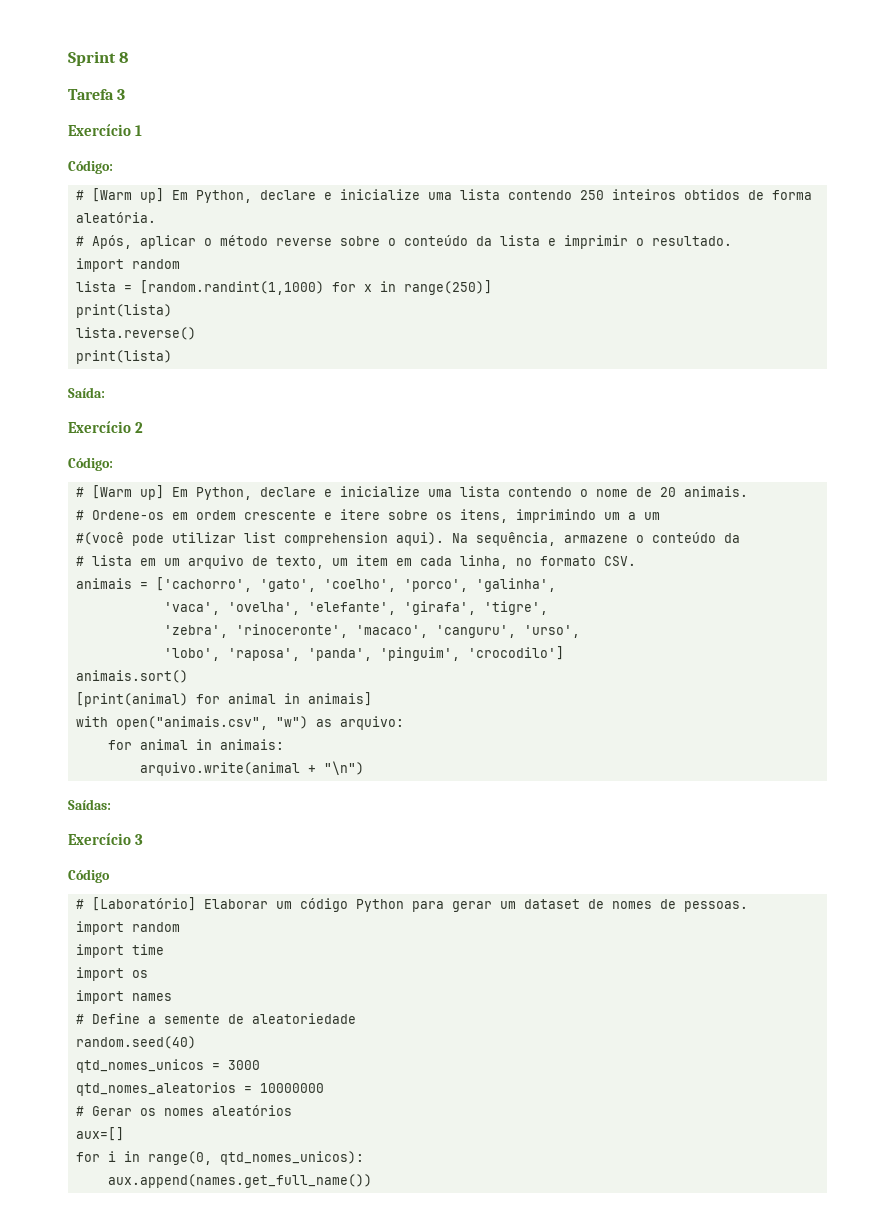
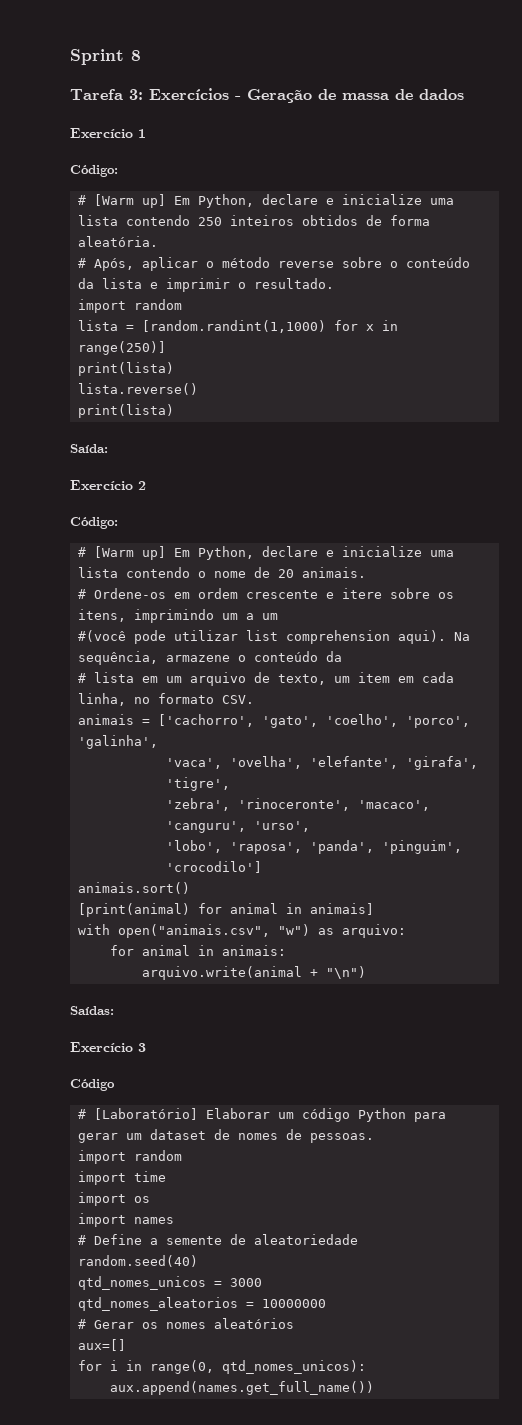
- Tarefa 3
+ Tarefa 3: Exercícios - Geração de massa de dados

